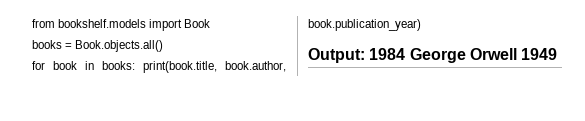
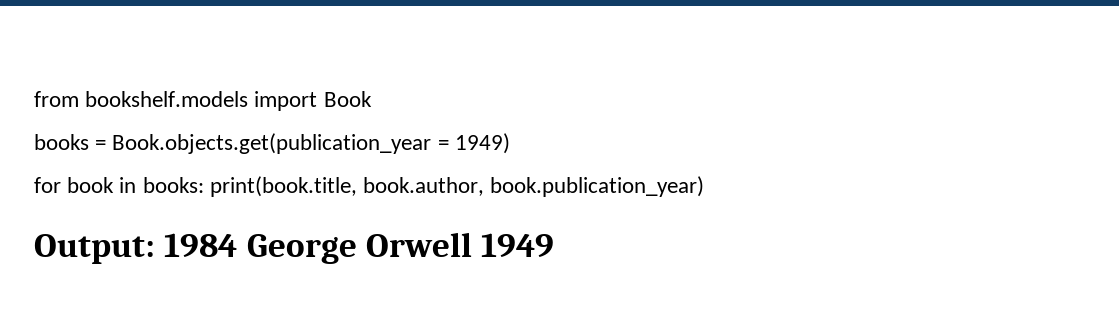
- books = Book.objects.all()
+ books = Book.objects.get(publication_year = 1949)

